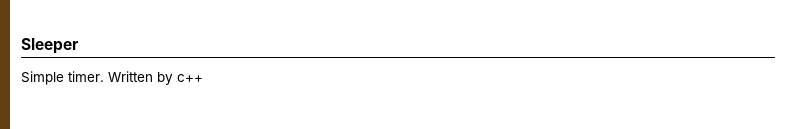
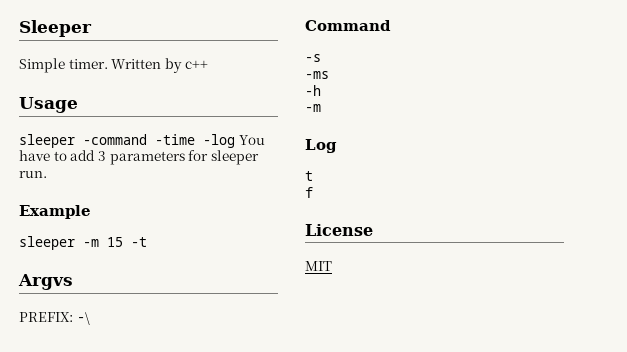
+ Usage
+ sleeper -command -time -log You have to add 3 parameters for sleeper run.
+ Example
+ sleeper -m 15 -t
+ Argvs
+ PREFIX: -\
+ Command
+ -s
+ -ms
+ -h
+ -m
+ Log
+ t
+ f
+ License
+ MIT

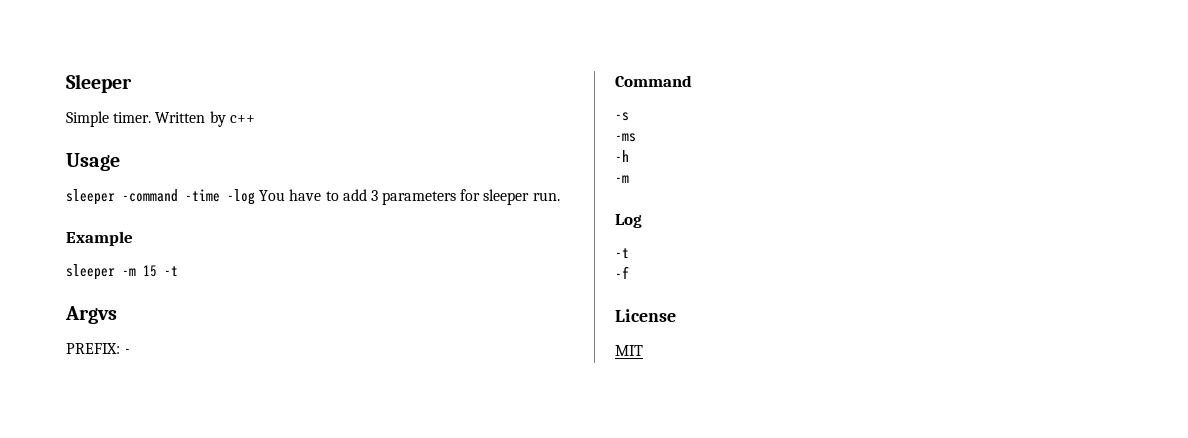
- PREFIX: -\
+ PREFIX: -
  Log
- t
- f
+ -t
+ -f

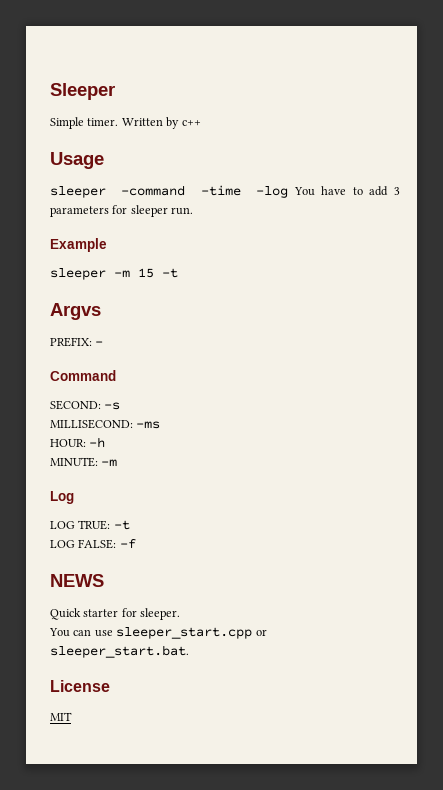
- -s
+ SECOND: -s
- -ms
+ MILLISECOND: -ms
- -h
- -m
+ HOUR: -h
+ MINUTE: -m
  Log
- -t
- -f
+ LOG TRUE: -t
+ LOG FALSE: -f
+ NEWS
+ Quick starter for sleeper.
+ You can use sleeper_start.cpp or sleeper_start.bat.

